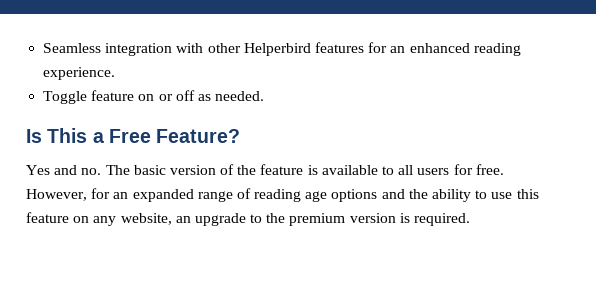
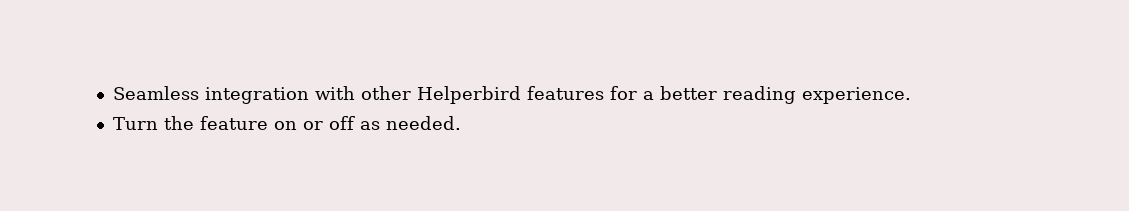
- Seamless integration with other Helperbird features for an enhanced reading experience.
+ Seamless integration with other Helperbird features for a better reading experience.
- Toggle feature on or off as needed.
+ Turn the feature on or off as needed.
- Is This a Free Feature?
- Yes and no. The basic version of the feature is available to all users for free. However, for an expanded range of reading age options and the ability to use this feature on any website, an upgrade to the premium version is required.

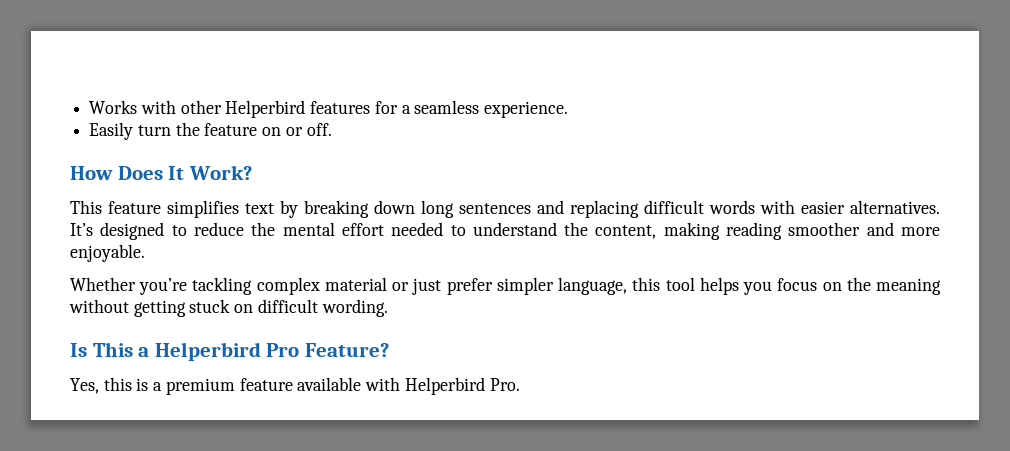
- Seamless integration with other Helperbird features for a better reading experience.
+ Works with other Helperbird features for a seamless experience.
- Turn the feature on or off as needed.
+ Easily turn the feature on or off.
+ How Does It Work?
+ This feature simplifies text by breaking down long sentences and replacing difficult words with easier alternatives. It’s designed to reduce the mental effort needed to understand the content, making reading smoother and more enjoyable.
+ Whether you’re tackling complex material or just prefer simpler language, this tool helps you focus on the meaning without getting stuck on difficult wording.
+ Is This a Helperbird Pro Feature?
+ Yes, this is a premium feature available with Helperbird Pro.

